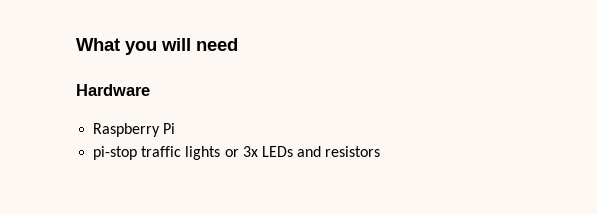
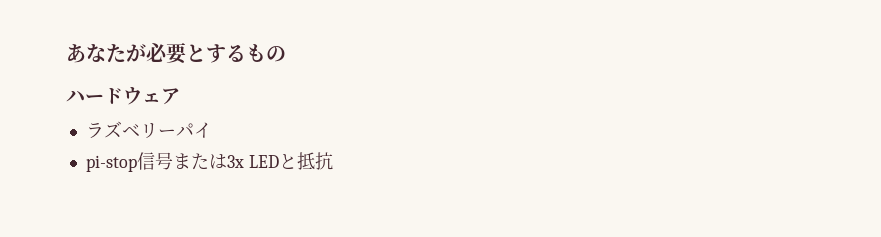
- What you will need
- Hardware
- Raspberry Pi
- pi-stop traffic lights or 3x LEDs and resistors
+ あなたが必要とするもの
+ ハードウェア
+ ラズベリーパイ
+ pi-stop信号または3x LEDと抵抗

